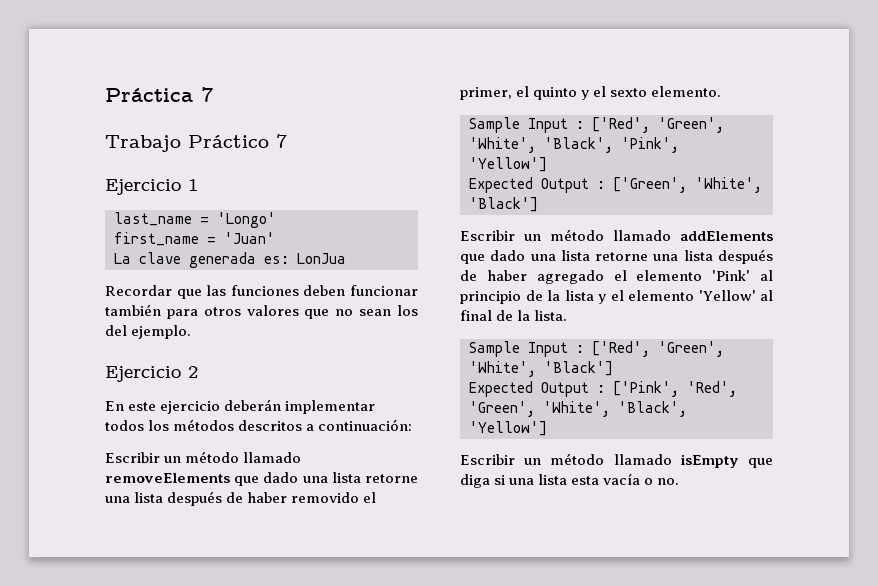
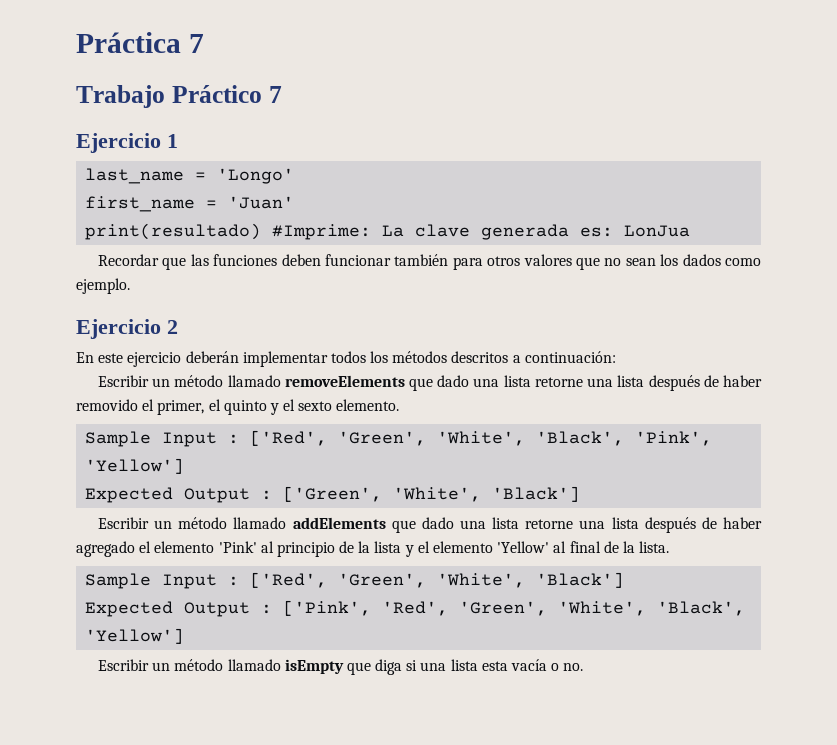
- La clave generada es: LonJua
+ print(resultado) #Imprime: La clave generada es: LonJua
- Recordar que las funciones deben funcionar también para otros valores que no sean los del ejemplo.
+ Recordar que las funciones deben funcionar también para otros valores que no sean los dados como ejemplo.

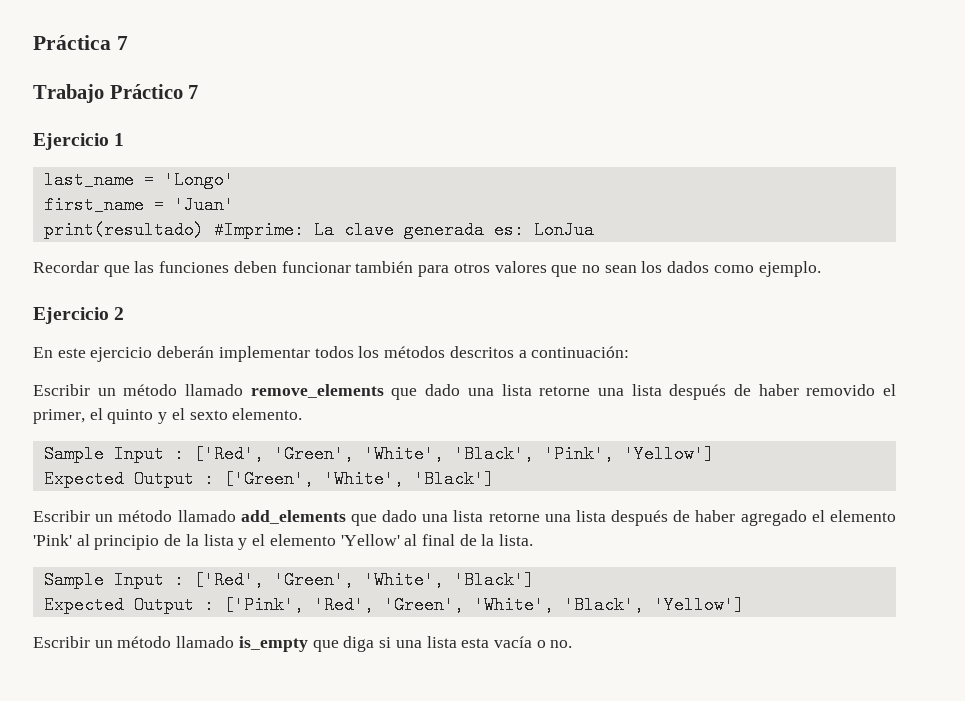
- Escribir un método llamado removeElements que dado una lista retorne una lista después de haber removido el primer, el quinto y el sexto elemento.
+ Escribir un método llamado remove_elements que dado una lista retorne una lista después de haber removido el primer, el quinto y el sexto elemento.
- Escribir un método llamado addElements que dado una lista retorne una lista después de haber agregado el elemento 'Pink' al principio de la lista y el elemento 'Yellow' al final de la lista.
+ Escribir un método llamado add_elements que dado una lista retorne una lista después de haber agregado el elemento 'Pink' al principio de la lista y el elemento 'Yellow' al final de la lista.
- Escribir un método llamado isEmpty que diga si una lista esta vacía o no.
+ Escribir un método llamado is_empty que diga si una lista esta vacía o no.

